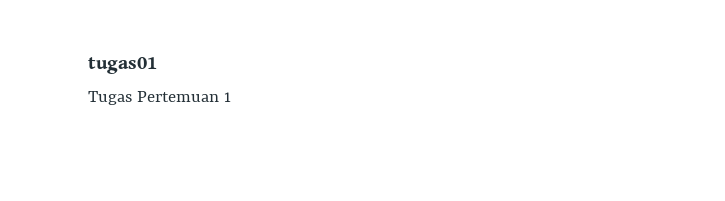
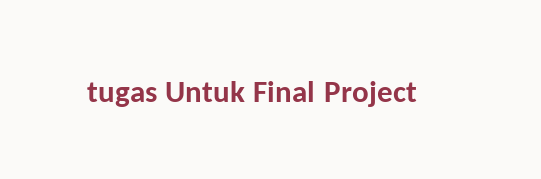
- tugas01
- Tugas Pertemuan 1
+ tugas Untuk Final Project

